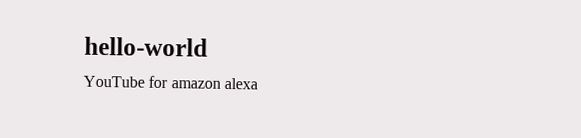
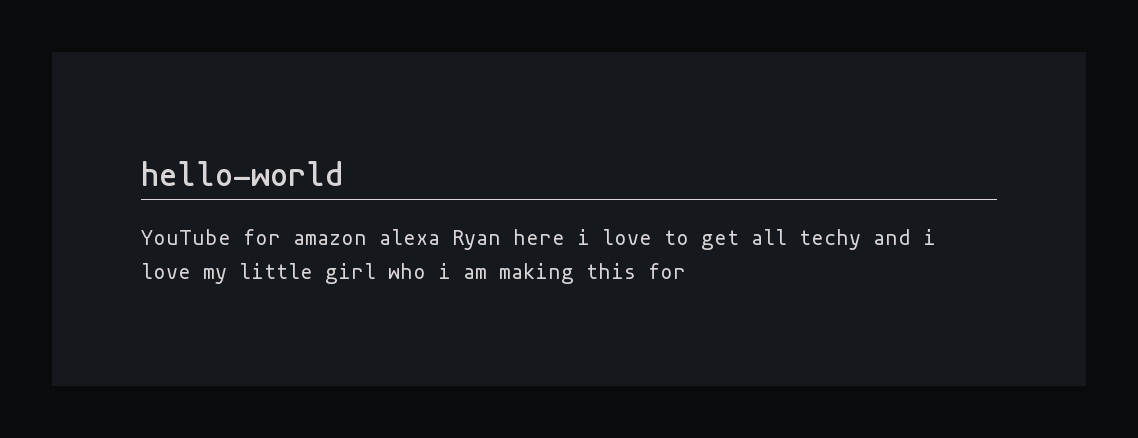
- YouTube for amazon alexa
+ YouTube for amazon alexa Ryan here i love to get all techy and i love my little girl who i am making this for

